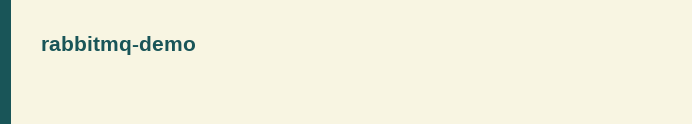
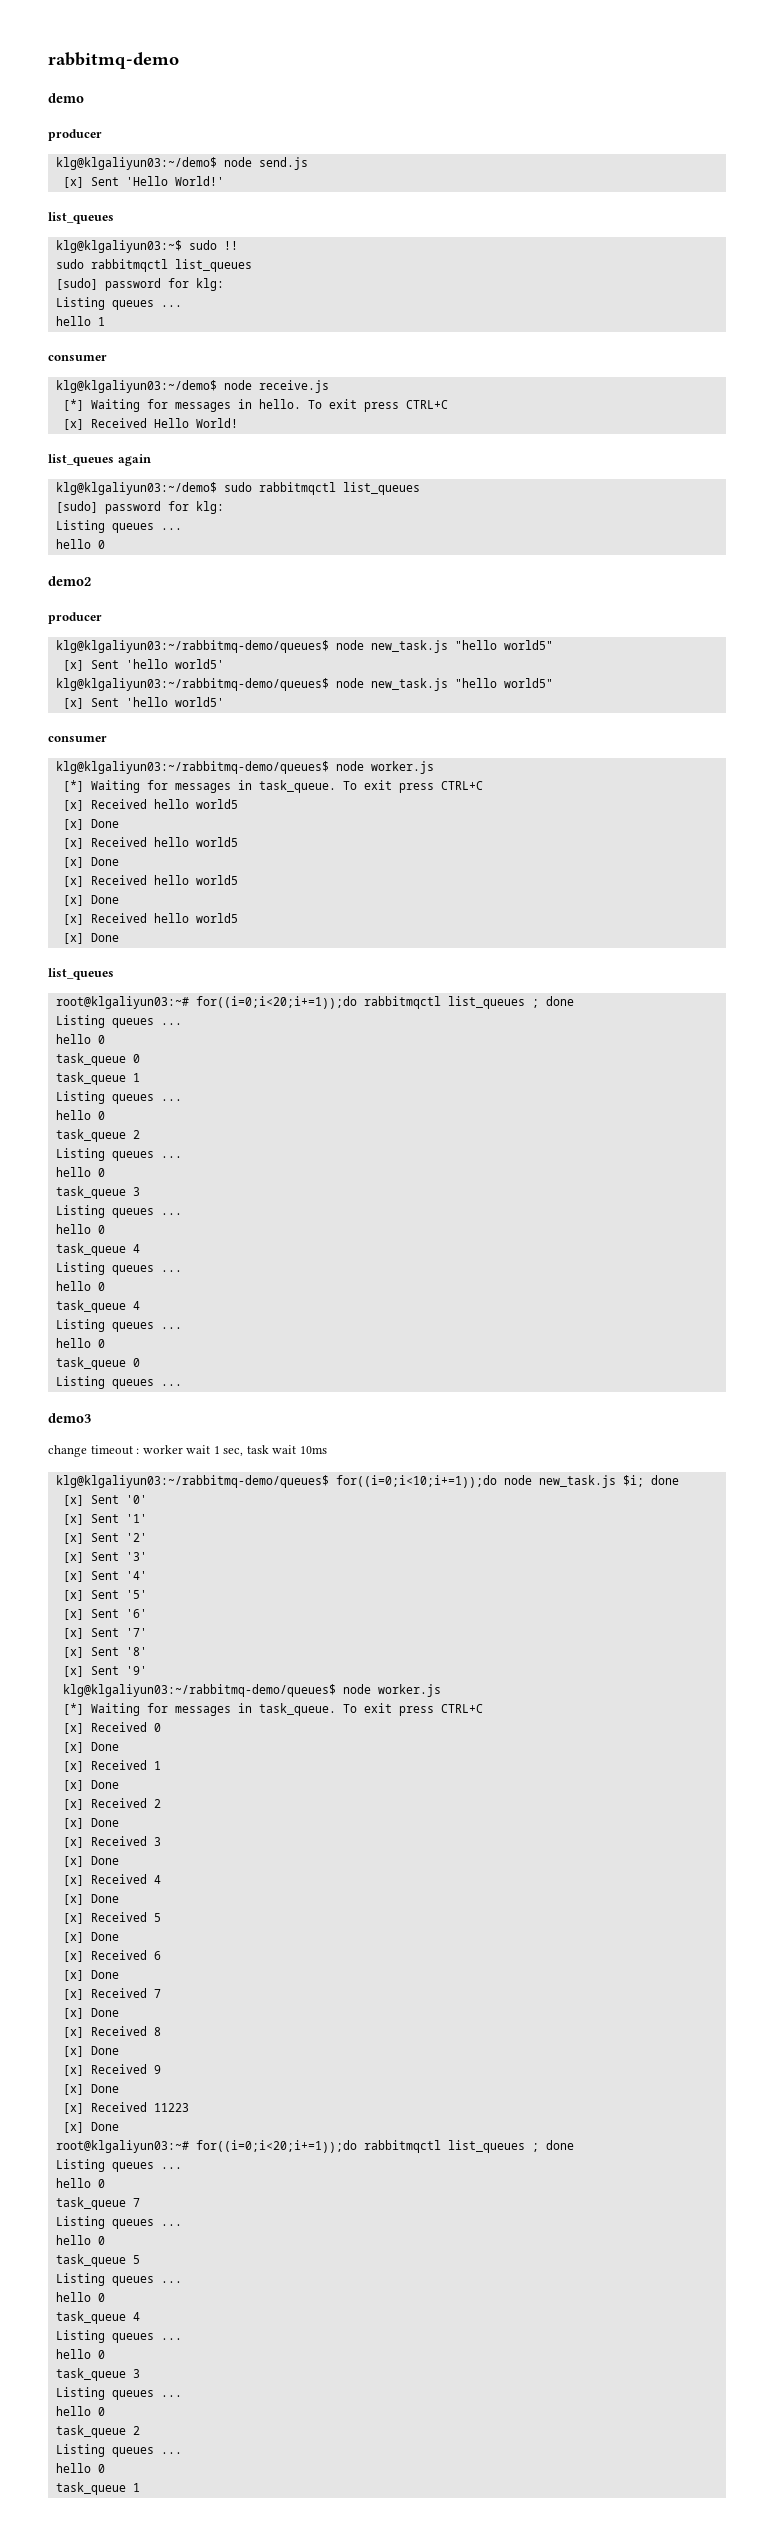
+ demo
+ producer
+ klg@klgaliyun03:~/demo$ node send.js
+ [x] Sent 'Hello World!'
+ list_queues
+ klg@klgaliyun03:~$ sudo !!
+ sudo rabbitmqctl list_queues
+ [sudo] password for klg:
+ Listing queues ...
+ hello 1
+ consumer
+ klg@klgaliyun03:~/demo$ node receive.js
+ [*] Waiting for messages in hello. To exit press CTRL+C
+ [x] Received Hello World!
+ list_queues again
+ klg@klgaliyun03:~/demo$ sudo rabbitmqctl list_queues
+ [sudo] password for klg:
+ Listing queues ...
+ hello 0
+ demo2
+ producer
+ klg@klgaliyun03:~/rabbitmq-demo/queues$ node new_task.js "hello world5"
+ [x] Sent 'hello world5'
+ klg@klgaliyun03:~/rabbitmq-demo/queues$ node new_task.js "hello world5"
+ [x] Sent 'hello world5'
+ consumer
+ klg@klgaliyun03:~/rabbitmq-demo/queues$ node worker.js
+ [*] Waiting for messages in task_queue. To exit press CTRL+C
+ [x] Received hello world5
+ [x] Done
+ [x] Received hello world5
+ [x] Done
+ [x] Received hello world5
+ [x] Done
+ [x] Received hello world5
+ [x] Done
+ list_queues
+ root@klgaliyun03:~# for((i=0;i<20;i+=1));do rabbitmqctl list_queues ; done
+ Listing queues ...
+ hello 0
+ task_queue 0
+ task_queue 1
+ Listing queues ...
+ hello 0
+ task_queue 2
+ Listing queues ...
+ hello 0
+ task_queue 3
+ Listing queues ...
+ hello 0
+ task_queue 4
+ Listing queues ...
+ hello 0
+ task_queue 4
+ Listing queues ...
+ hello 0
+ task_queue 0
+ Listing queues ...
+ demo3
+ change timeout : worker wait 1 sec, task wait 10ms
+ klg@klgaliyun03:~/rabbitmq-demo/queues$ for((i=0;i<10;i+=1));do node new_task.js $i; done
+ [x] Sent '0'
+ [x] Sent '1'
+ [x] Sent '2'
+ [x] Sent '3'
+ [x] Sent '4'
+ [x] Sent '5'
+ [x] Sent '6'
+ [x] Sent '7'
+ [x] Sent '8'
+ [x] Sent '9'
+ klg@klgaliyun03:~/rabbitmq-demo/queues$ node worker.js
+ [*] Waiting for messages in task_queue. To exit press CTRL+C
+ [x] Received 0
+ [x] Done
+ [x] Received 1
+ [x] Done
+ [x] Received 2
+ [x] Done
+ [x] Received 3
+ [x] Done
+ [x] Received 4
+ [x] Done
+ [x] Received 5
+ [x] Done
+ [x] Received 6
+ [x] Done
+ [x] Received 7
+ [x] Done
+ [x] Received 8
+ [x] Done
+ [x] Received 9
+ [x] Done
+ [x] Received 11223
+ [x] Done
+ root@klgaliyun03:~# for((i=0;i<20;i+=1));do rabbitmqctl list_queues ; done
+ Listing queues ...
+ hello 0
+ task_queue 7
+ Listing queues ...
+ hello 0
+ task_queue 5
+ Listing queues ...
+ hello 0
+ task_queue 4
+ Listing queues ...
+ hello 0
+ task_queue 3
+ Listing queues ...
+ hello 0
+ task_queue 2
+ Listing queues ...
+ hello 0
+ task_queue 1

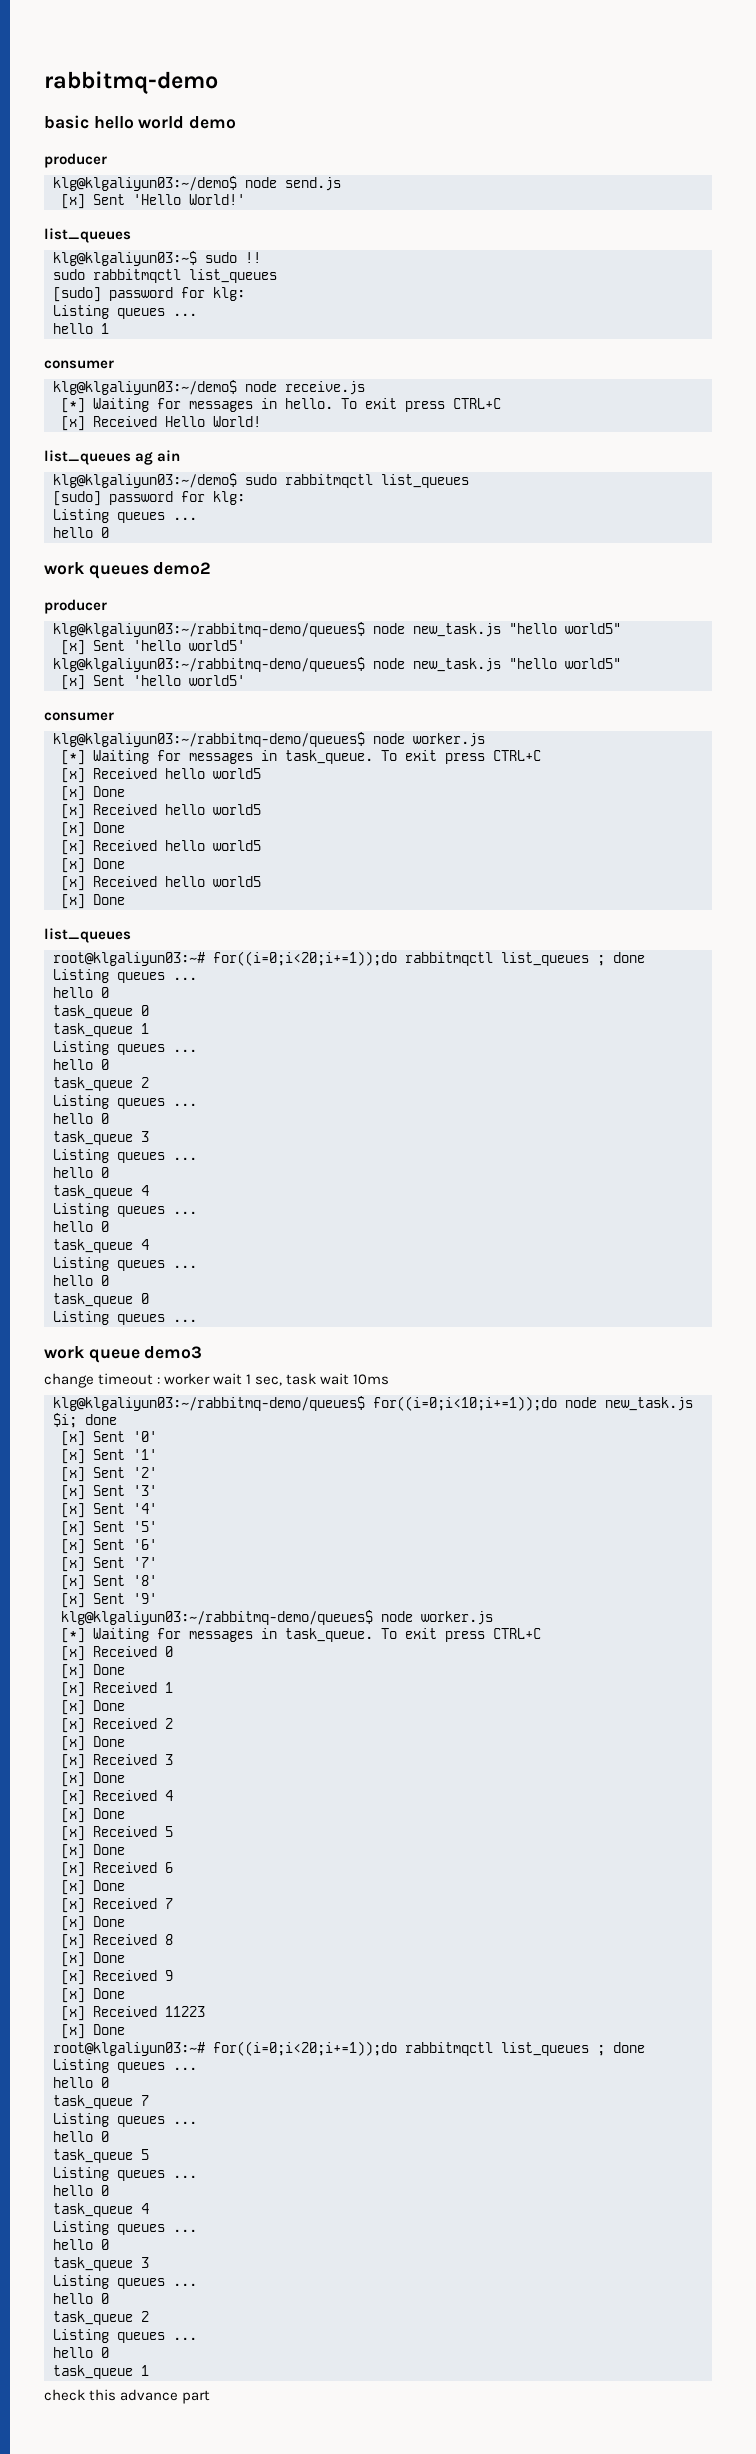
- demo
+ basic hello world demo
- list_queues again
+ list_queues ag ain
- demo2
+ work queues demo2
- demo3
+ work queue demo3
+ check this advance part

